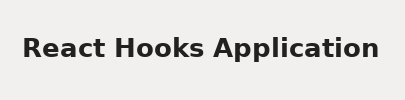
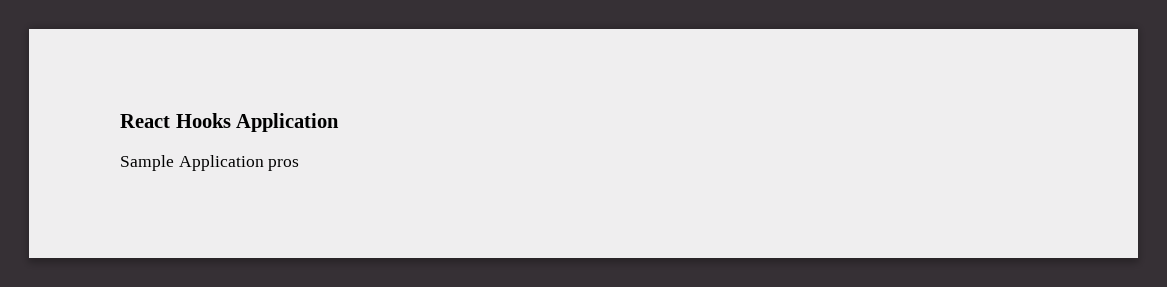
+ Sample Application pros

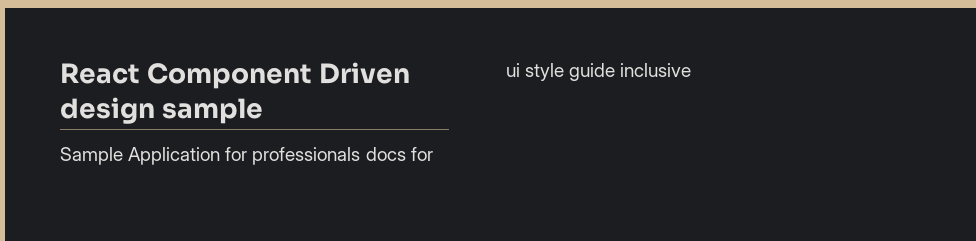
- React Hooks Application
- Sample Application pros
+ React Component Driven design sample
+ Sample Application for professionals docs for ui style guide inclusive

